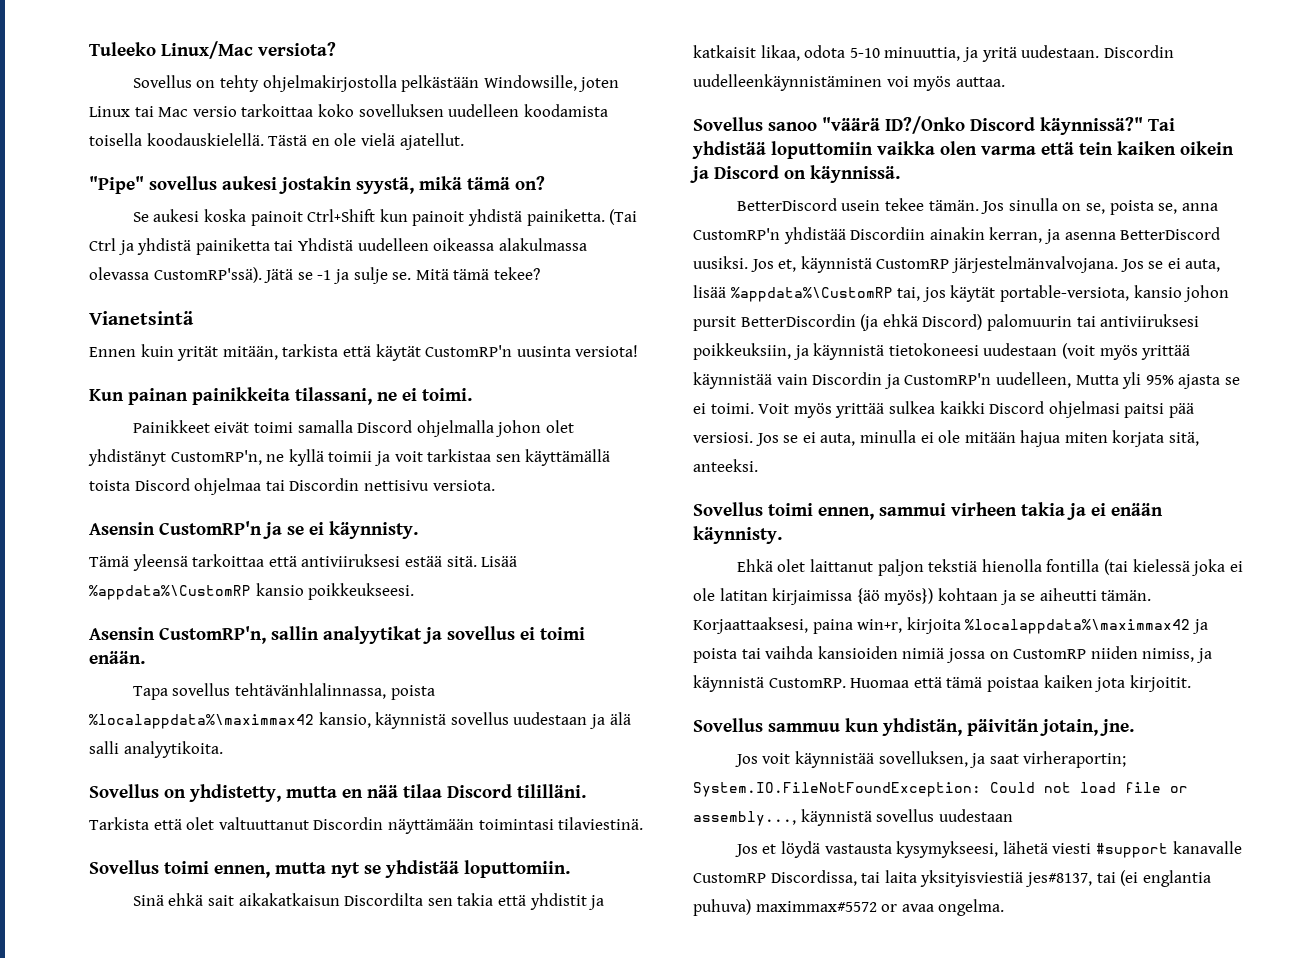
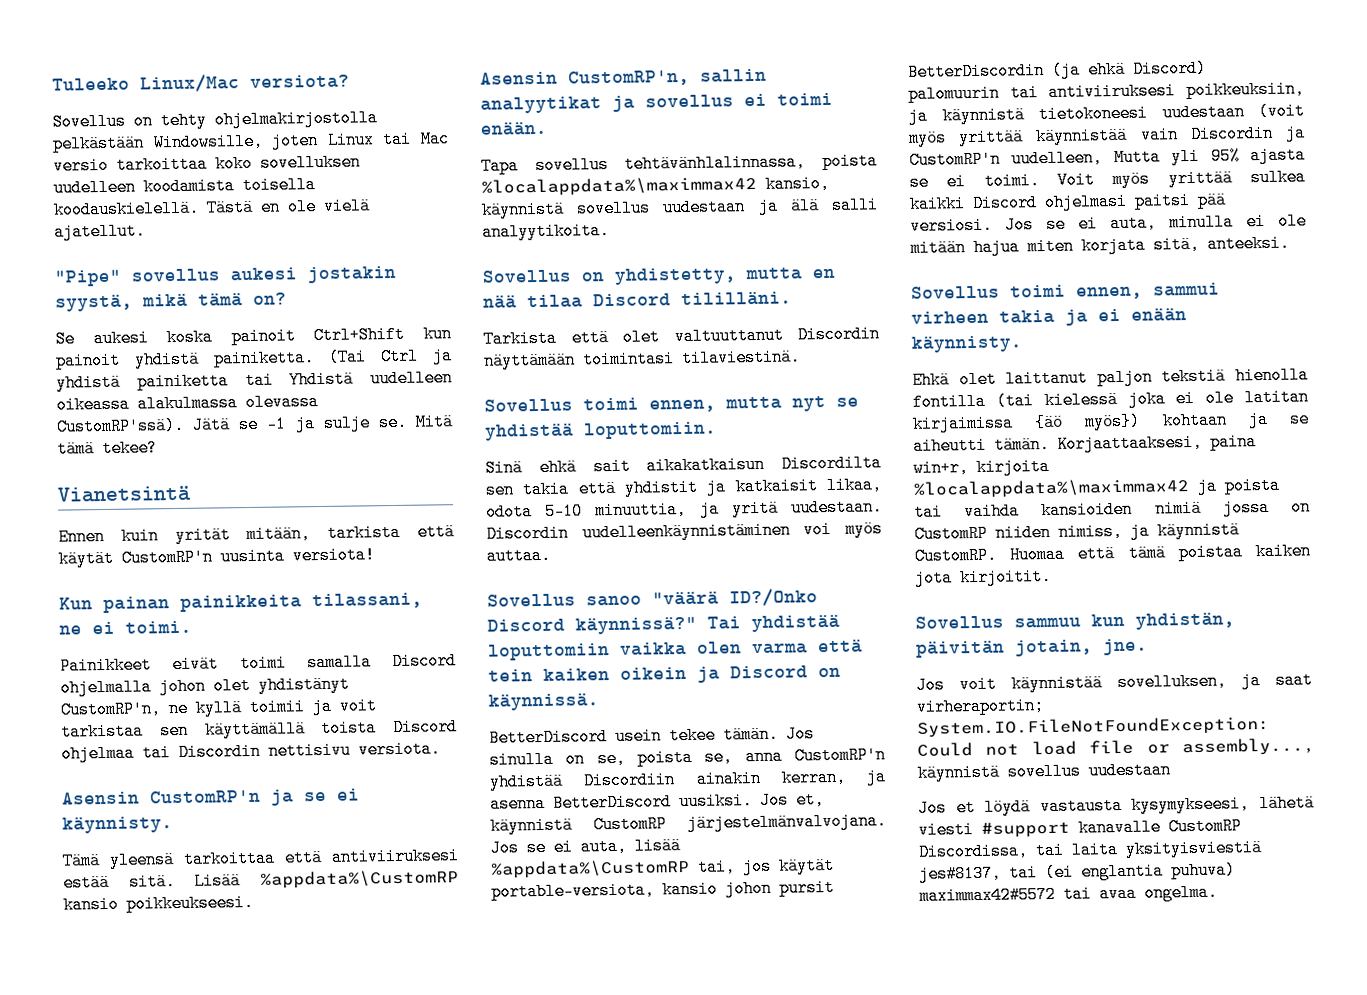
- Jos et löydä vastausta kysymykseesi, lähetä viesti #support kanavalle CustomRP Discordissa, tai laita yksityisviestiä jes#8137, tai (ei englantia puhuva) maximmax#5572 or avaa ongelma.
+ Jos et löydä vastausta kysymykseesi, lähetä viesti #support kanavalle CustomRP Discordissa, tai laita yksityisviestiä jes#8137, tai (ei englantia puhuva) maximmax42#5572 tai avaa ongelma.

